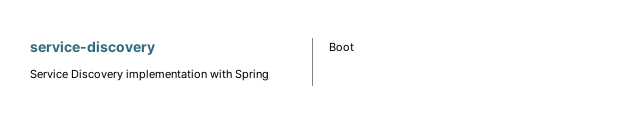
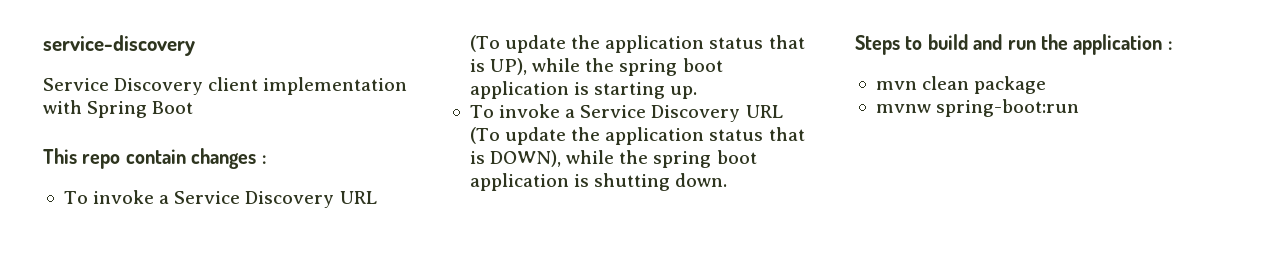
- Service Discovery implementation with Spring Boot
+ Service Discovery client implementation with Spring Boot
+ This repo contain changes :
+ To invoke a Service Discovery URL (To update the application status that is UP), while the spring boot application is starting up.
+ To invoke a Service Discovery URL (To update the application status that is DOWN), while the spring boot application is shutting down.
+ Steps to build and run the application :
+ mvn clean package
+ mvnw spring-boot:run

